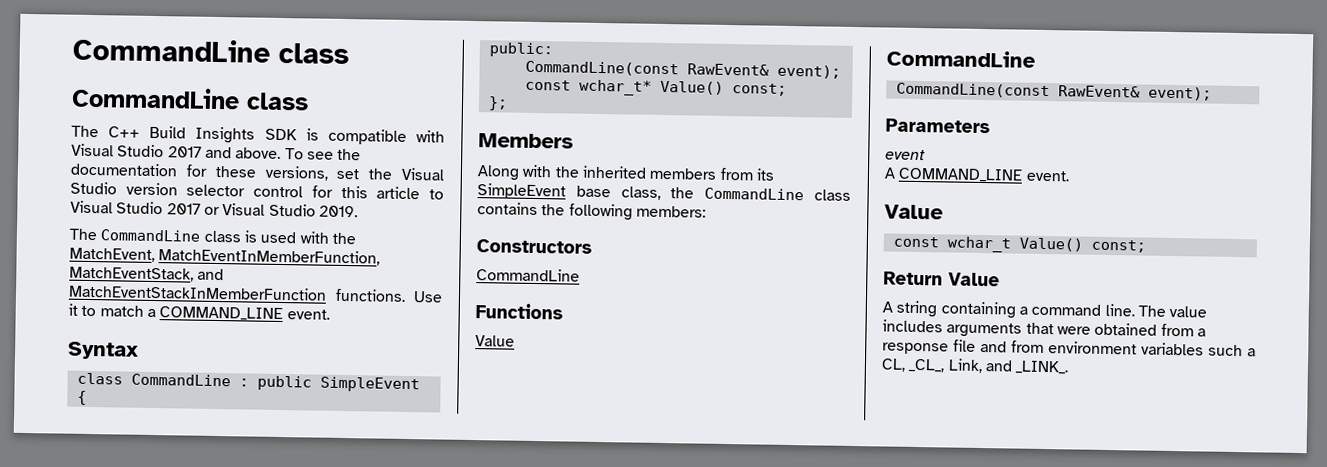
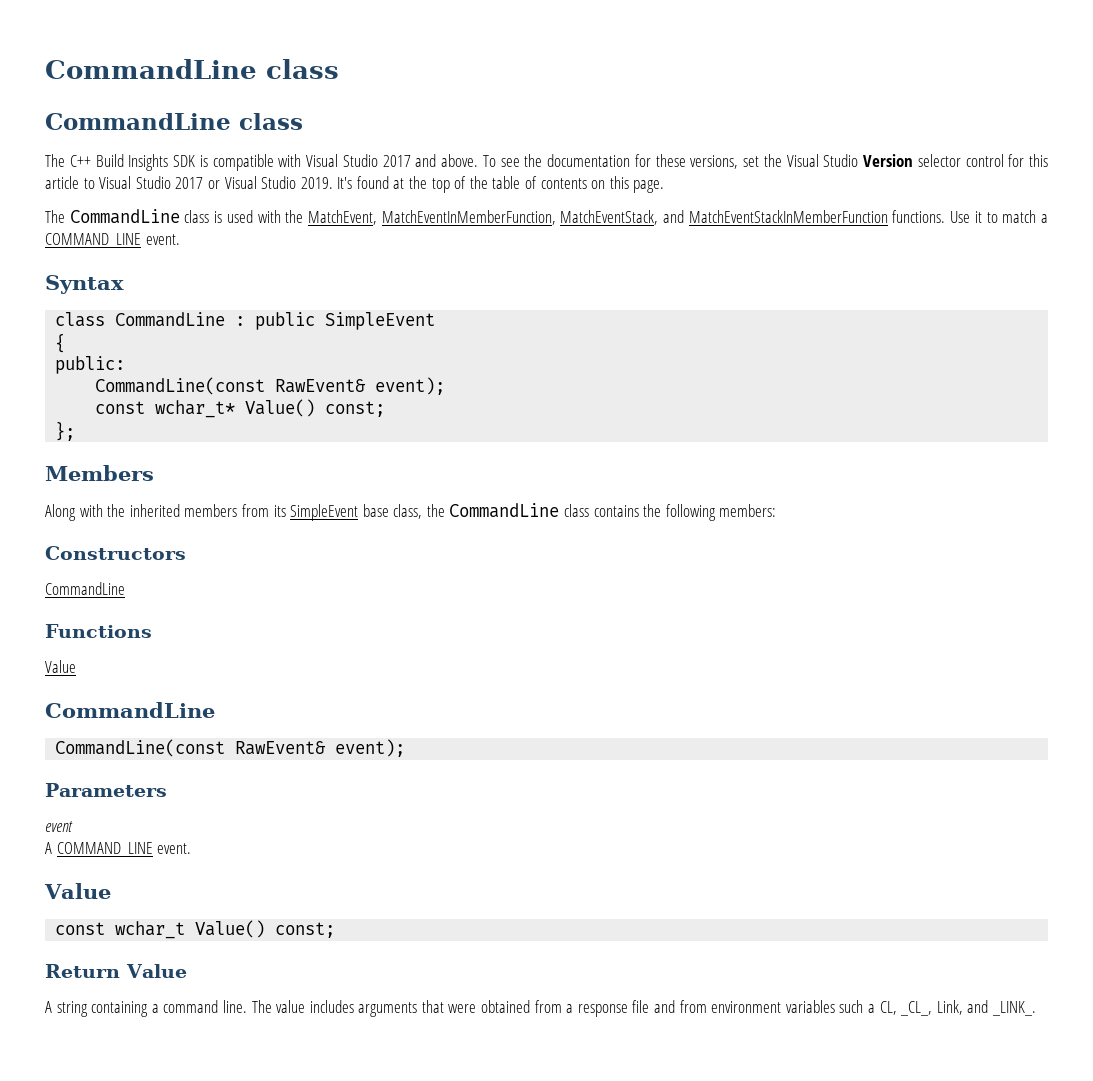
- To see the documentation for these versions, set the Visual Studio version selector control for this article to Visual Studio 2017 or Visual Studio 2019.
+ To see the documentation for these versions, set the Visual Studio Version selector control for this article to Visual Studio 2017 or Visual Studio 2019. It's found at the top of the table of contents on this page.

